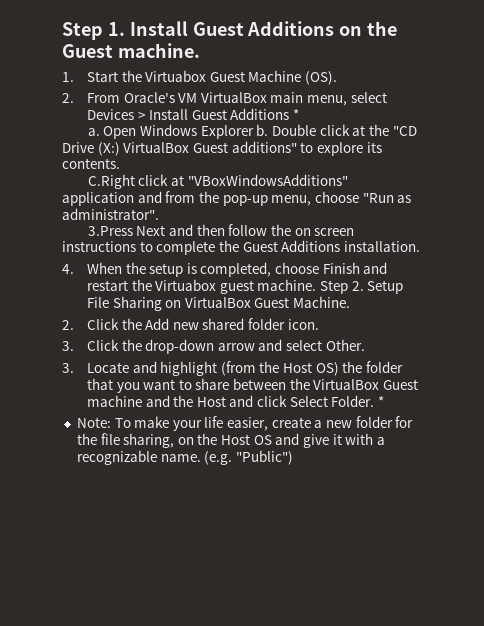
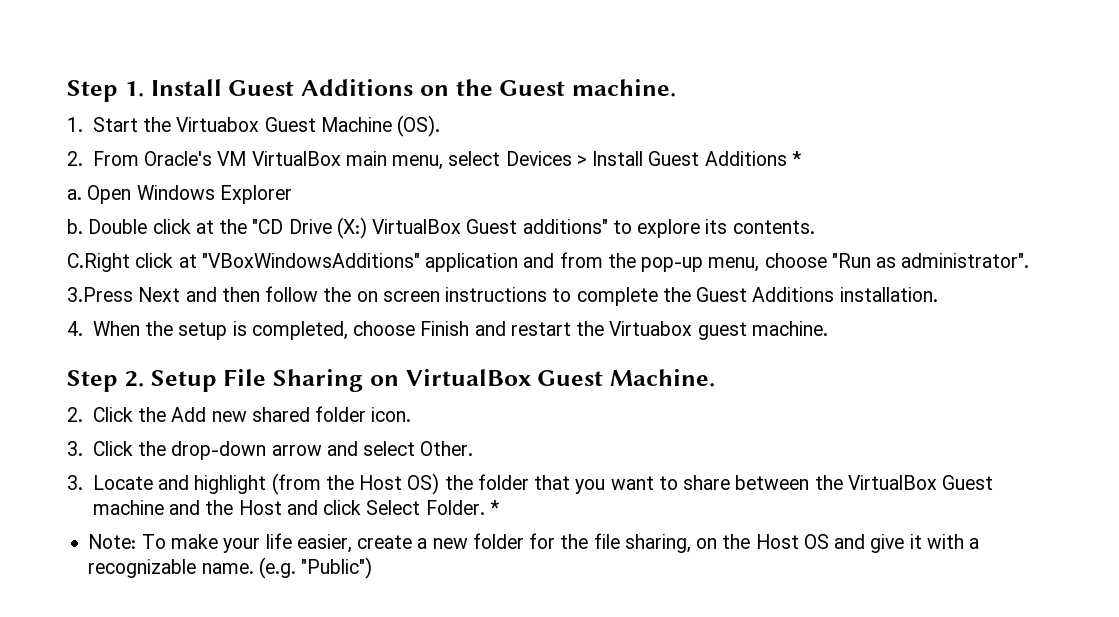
- Open Windows Explorer b.
+ Open Windows Explorer
+ b.
- 4. When the setup is completed, choose Finish and restart the Virtuabox guest machine. Step 2. Setup File Sharing on VirtualBox Guest Machine.
+ 4. When the setup is completed, choose Finish and restart the Virtuabox guest machine.
+ Step 2. Setup File Sharing on VirtualBox Guest Machine.

